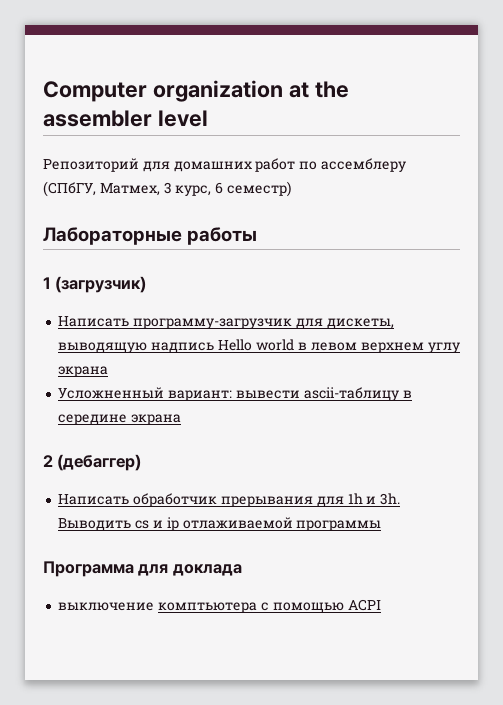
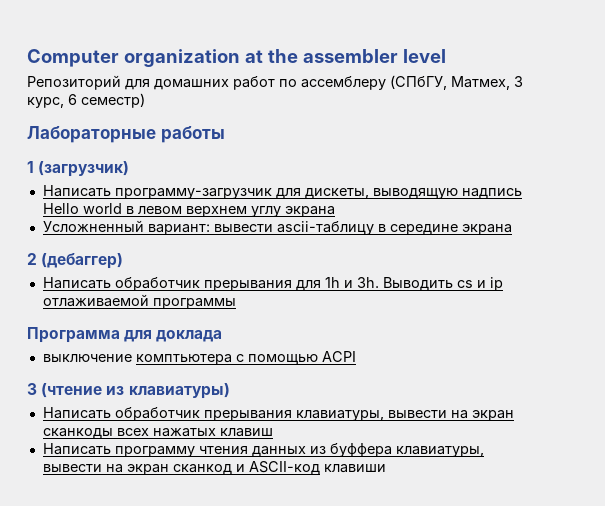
+ 3 (чтение из клавиатуры)
+ Написать обработчик прерывания клавиатуры, вывести на экран сканкоды всех нажатых клавиш
+ Написать программу чтения данных из буффера клавиатуры, вывести на экран сканкод и ASCII-код клавиши

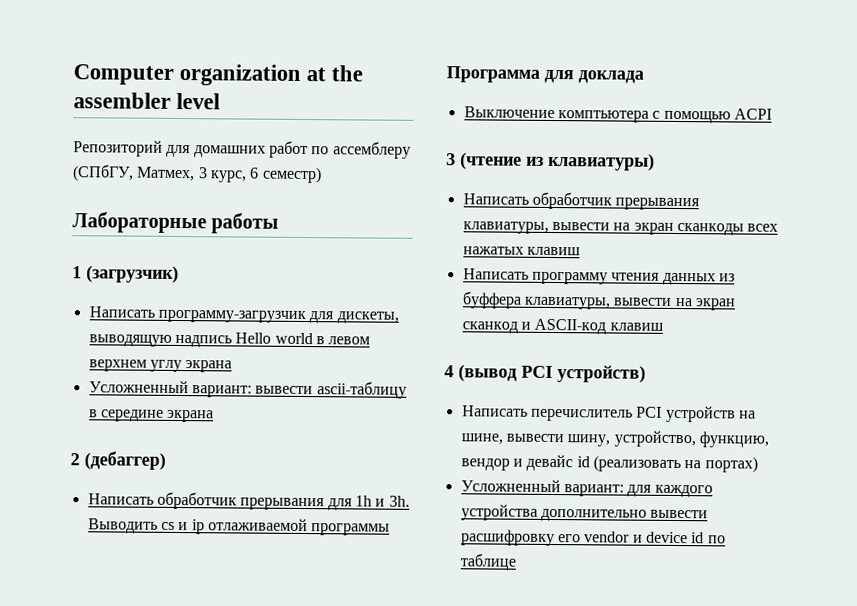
- выключение комптьютера с помощью ACPI
+ Выключение комптьютера с помощью ACPI
- Написать программу чтения данных из буффера клавиатуры, вывести на экран сканкод и ASCII-код клавиши
+ Написать программу чтения данных из буффера клавиатуры, вывести на экран сканкод и ASCII-код клавиш
+ 4 (вывод PCI устройств)
+ Написать перечислитель PCI устройств на шине, вывести шину, устройство, функцию, вендор и девайс id (реализовать на портах)
+ Усложненный вариант: для каждого устройства дополнительно вывести расшифровку его vendor и device id по таблице

